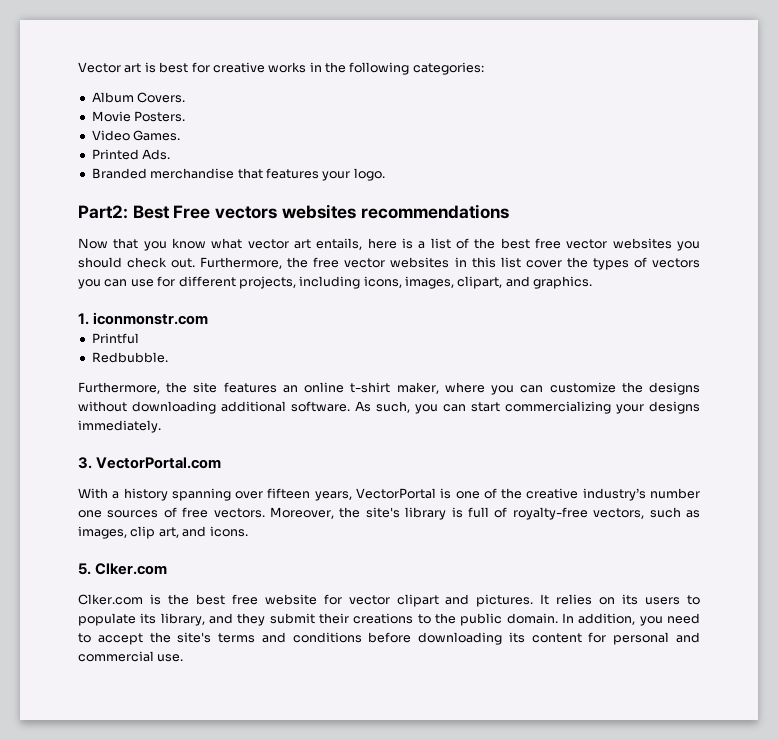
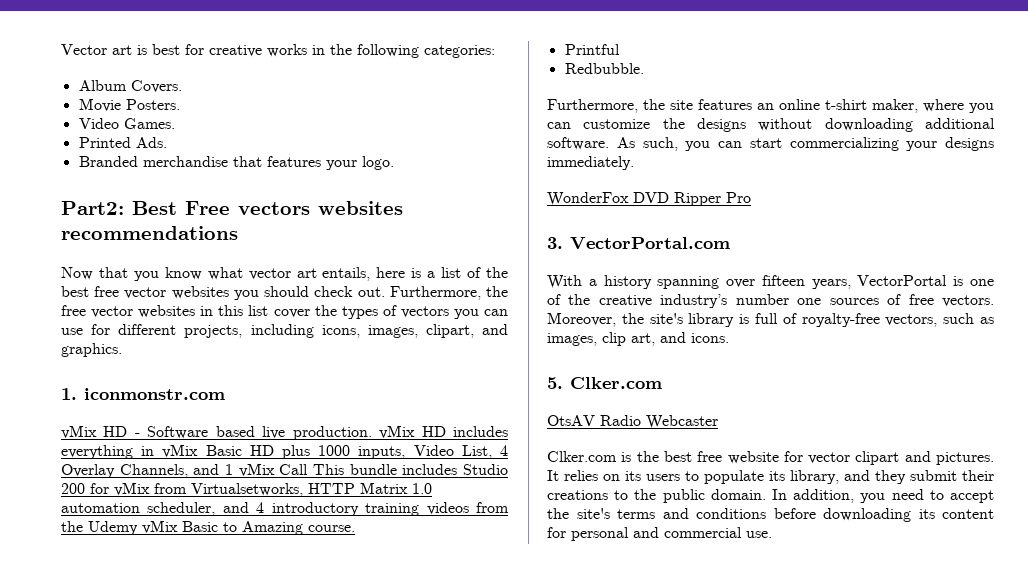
+ vMix HD - Software based live production. vMix HD includes everything in vMix Basic HD plus 1000 inputs, Video List, 4 Overlay Channels, and 1 vMix Call This bundle includes Studio 200 for vMix from Virtualsetworks, HTTP Matrix 1.0 automation scheduler, and 4 introductory training videos from the Udemy vMix Basic to Amazing course.
+ WonderFox DVD Ripper Pro
+ OtsAV Radio Webcaster

